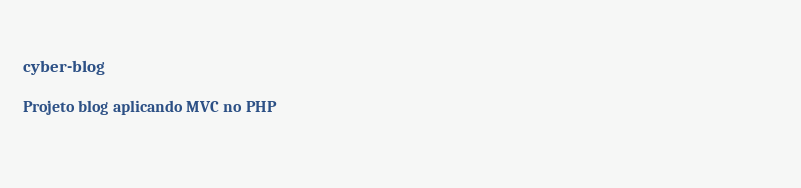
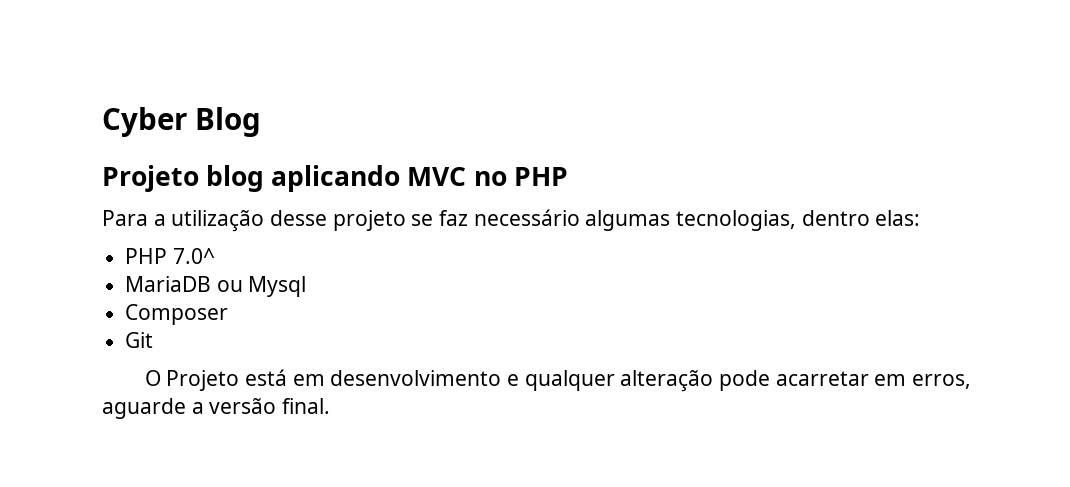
- cyber-blog
+ Cyber Blog
+ Para a utilização desse projeto se faz necessário algumas tecnologias, dentro elas:
+ PHP 7.0^
+ MariaDB ou Mysql
+ Composer
+ Git
+ O Projeto está em desenvolvimento e qualquer alteração pode acarretar em erros, aguarde a versão final.

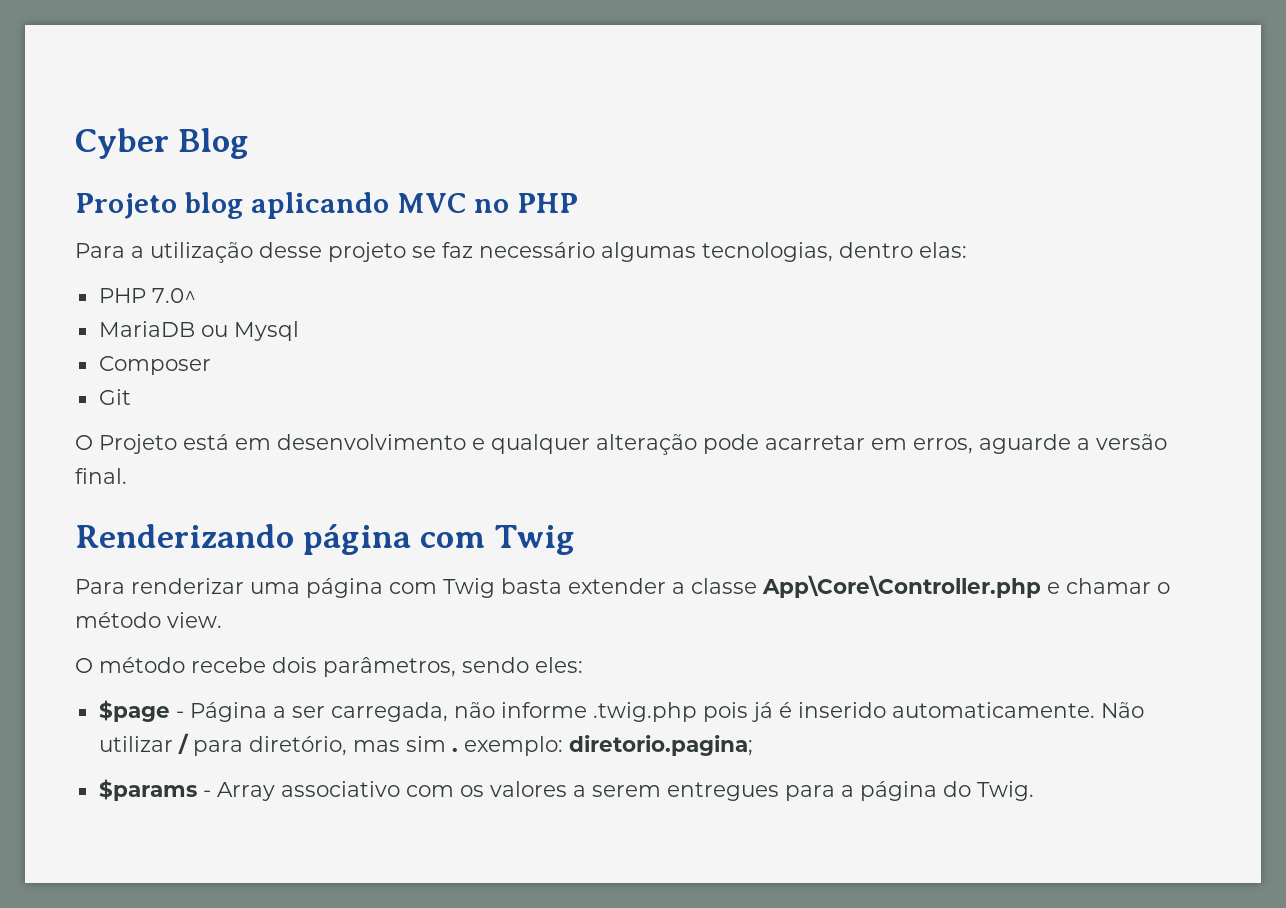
+ Renderizando página com Twig
+ Para renderizar uma página com Twig basta extender a classe App\Core\Controller.php e chamar o método view.
+ O método recebe dois parâmetros, sendo eles:
+ $page - Página a ser carregada, não informe .twig.php pois já é inserido automaticamente. Não utilizar / para diretório, mas sim . exemplo: diretorio.pagina;
+ $params - Array associativo com os valores a serem entregues para a página do Twig.

